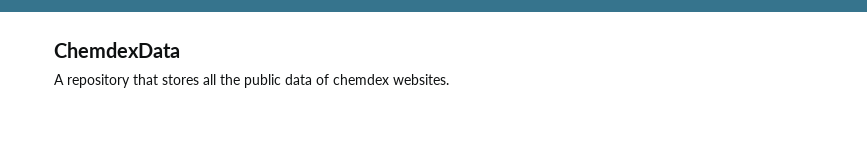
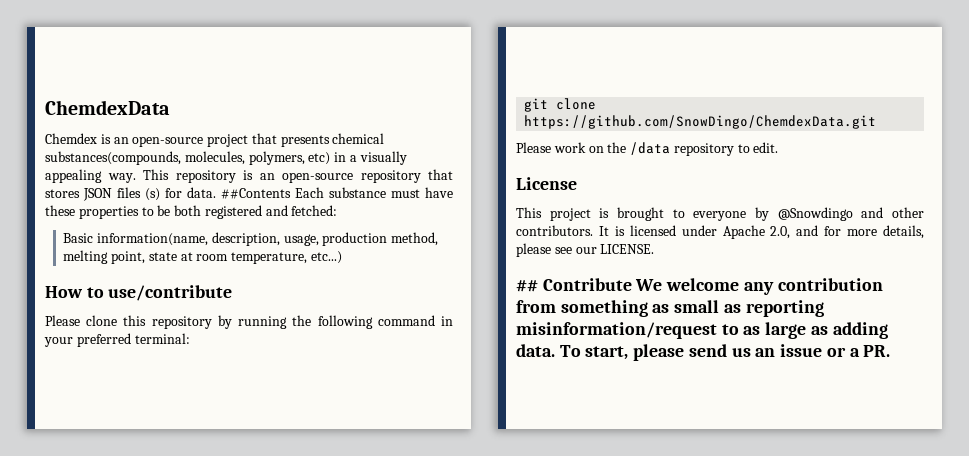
- A repository that stores all the public data of chemdex websites.
+ Chemdex is an open-source project that presents chemical substances(compounds, molecules, polymers, etc) in a visually appealing way. This repository is an open-source repository that stores JSON files (s) for data. ##Contents Each substance must have these properties to be both registered and fetched:
+ Basic information(name, description, usage, production method, melting point, state at room temperature, etc...)
+ How to use/contribute
+ Please clone this repository by running the following command in your preferred terminal:
+ git clone https://github.com/SnowDingo/ChemdexData.git
+ Please work on the /data repository to edit.
+ License
+ This project is brought to everyone by @Snowdingo and other contributors. It is licensed under Apache 2.0, and for more details, please see our LICENSE.
+ ## Contribute We welcome any contribution from something as small as reporting misinformation/request to as large as adding data. To start, please send us an issue or a PR.

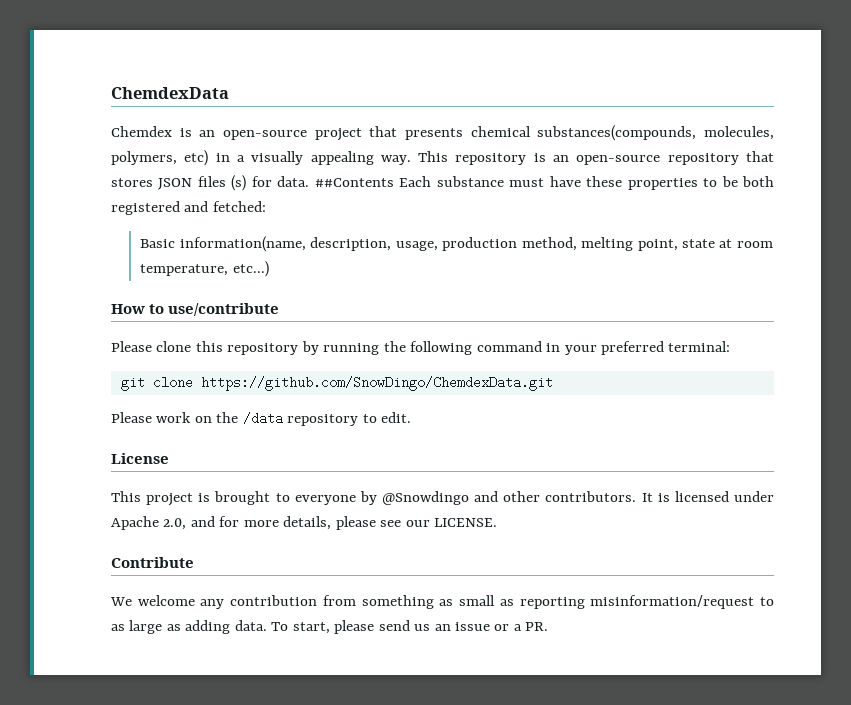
- ## Contribute We welcome any contribution from something as small as reporting misinformation/request to as large as adding data.
+ Contribute
+ We welcome any contribution from something as small as reporting misinformation/request to as large as adding data.

